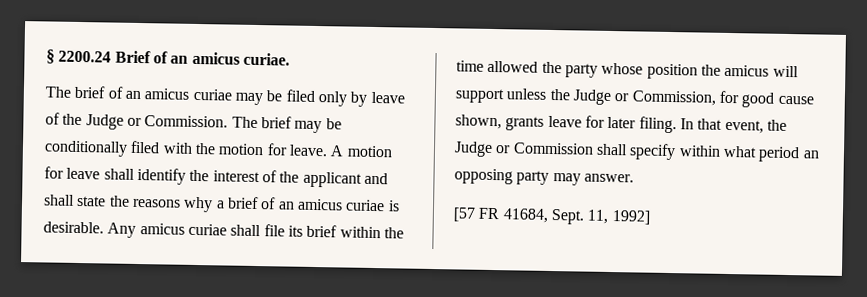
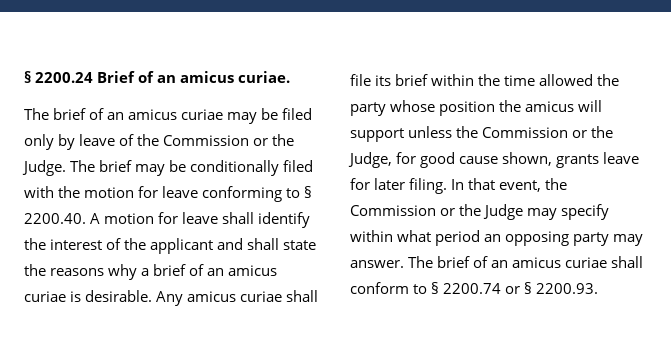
- The brief of an amicus curiae may be filed only by leave of the Judge or Commission.
+ The brief of an amicus curiae may be filed only by leave of the Commission or the Judge.
- The brief may be conditionally filed with the motion for leave. A motion for leave shall identify the interest of the applicant and shall state the reasons why a brief of an amicus curiae is desirable.
+ The brief may be conditionally filed with the motion for leave conforming to § 2200.40. A motion for leave shall identify the interest of the applicant and shall state the reasons why a brief of an amicus curiae is desirable.
- Any amicus curiae shall file its brief within the time allowed the party whose position the amicus will support unless the Judge or Commission, for good cause shown, grants leave for later filing.
+ Any amicus curiae shall file its brief within the time allowed the party whose position the amicus will support unless the Commission or the Judge, for good cause shown, grants leave for later filing.
- In that event, the Judge or Commission shall specify within what period an opposing party may answer.
- [57 FR 41684, Sept. 11, 1992]
+ In that event, the Commission or the Judge may specify within what period an opposing party may answer. The brief of an amicus curiae shall conform to § 2200.74 or § 2200.93.

